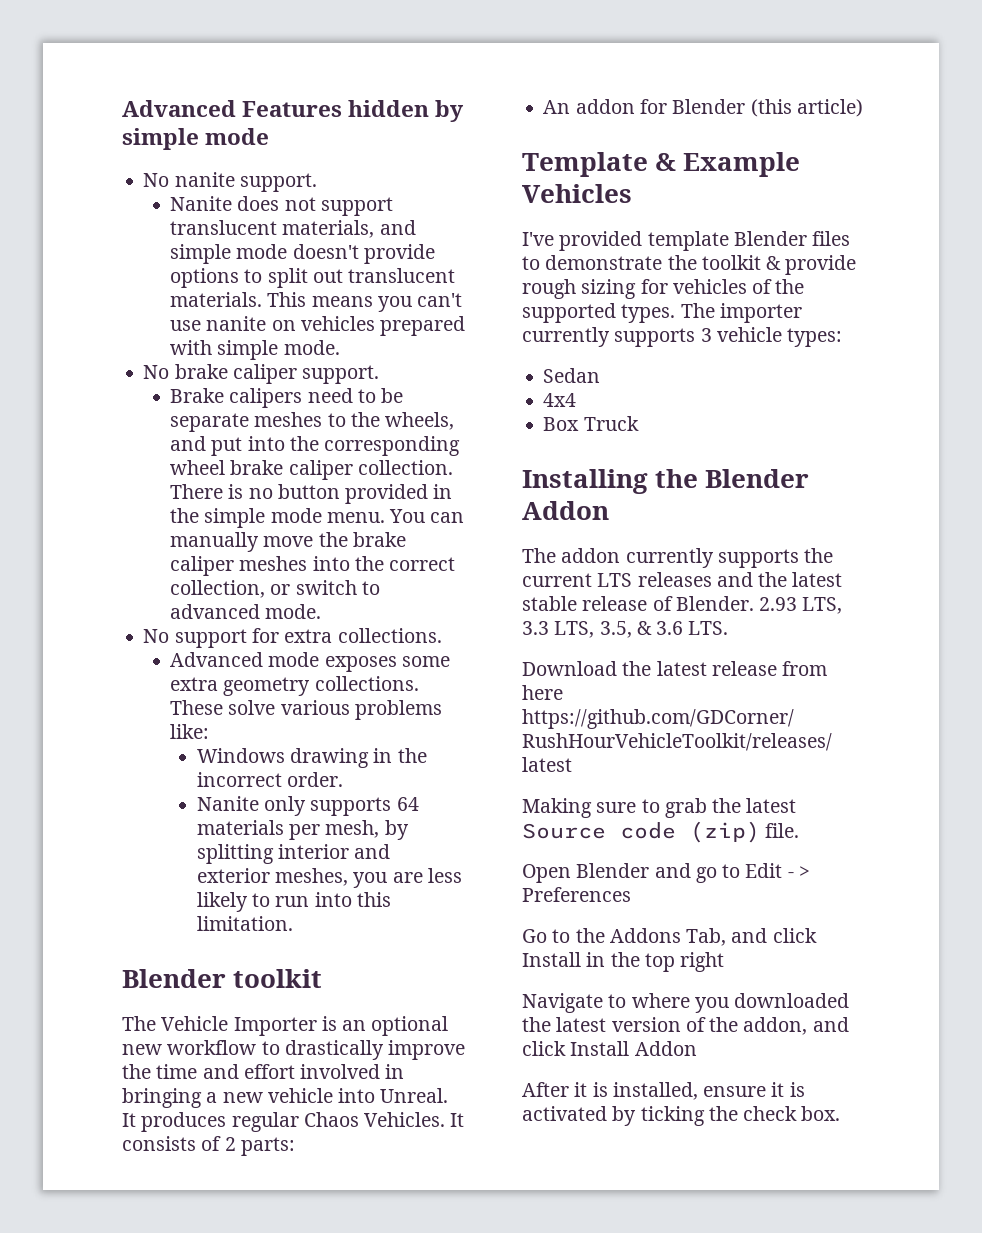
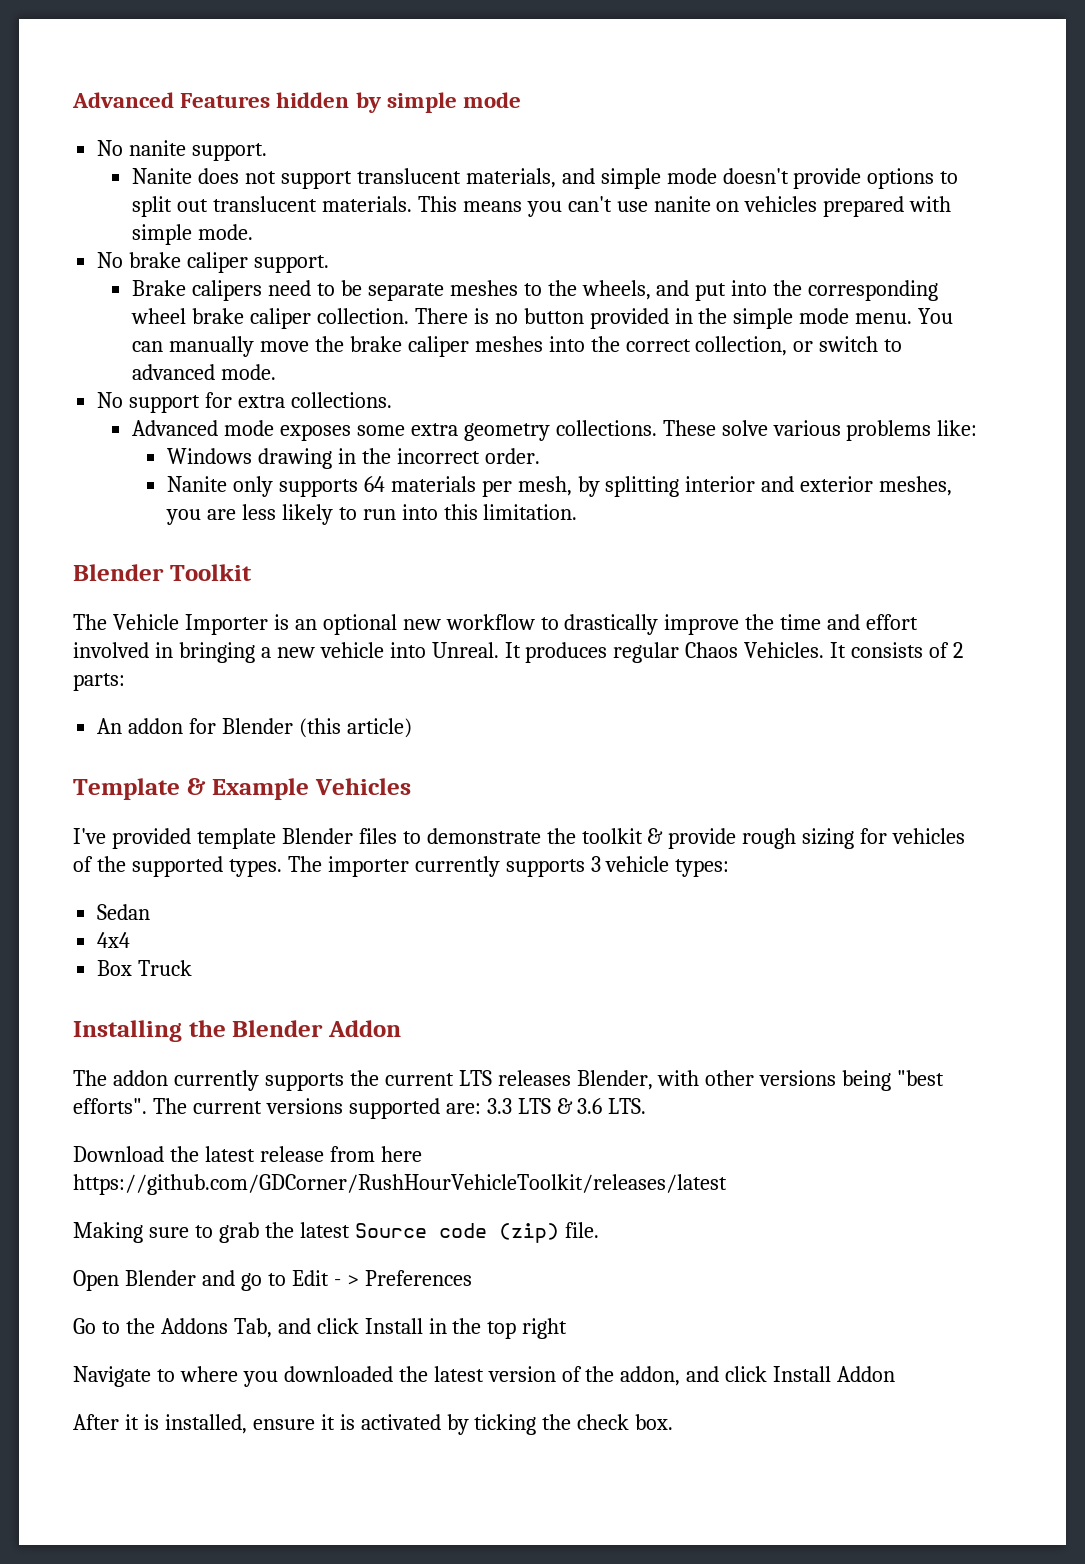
- Blender toolkit
+ Blender Toolkit
- The addon currently supports the current LTS releases and the latest stable release of Blender. 2.93 LTS, 3.3 LTS, 3.5, & 3.6 LTS.
+ The addon currently supports the current LTS releases Blender, with other versions being "best efforts". The current versions supported are: 3.3 LTS & 3.6 LTS.

